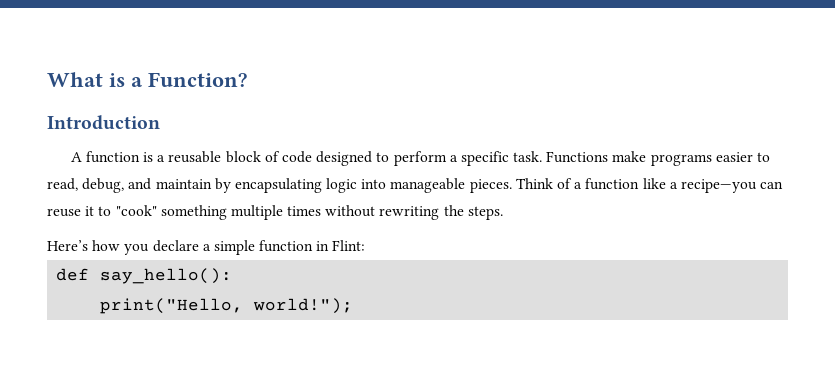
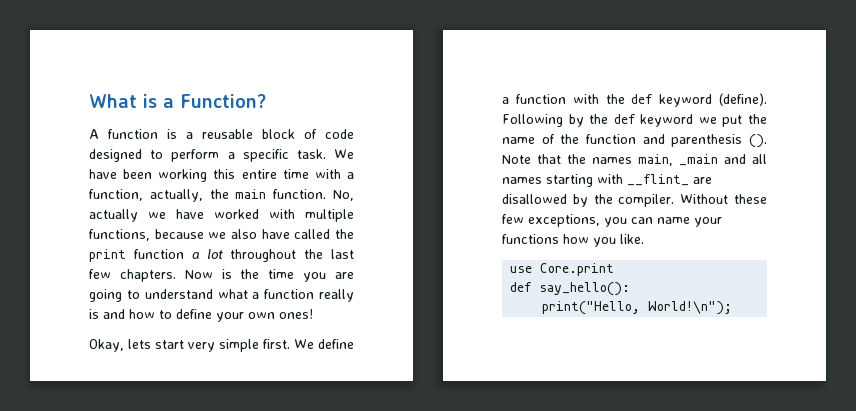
- Introduction
- Functions make programs easier to read, debug, and maintain by encapsulating logic into manageable pieces. Think of a function like a recipe—you can reuse it to "cook" something multiple times without rewriting the steps.
- Here’s how you declare a simple function in Flint:
+ We have been working this entire time with a function, actually, the main function. No, actually we have worked with multiple functions, because we also have called the print function a lot throughout the last few chapters. Now is the time you are going to understand what a function really is and how to define your own ones!
+ Okay, lets start very simple first. We define a function with the def keyword (define). Following by the def keyword we put the name of the function and parenthesis (). Note that the names main, _main and all names starting with __flint_ are disallowed by the compiler. Without these few exceptions, you can name your functions how you like.
+ use Core.print
- print("Hello, world!");
+ print("Hello, World!\n");

